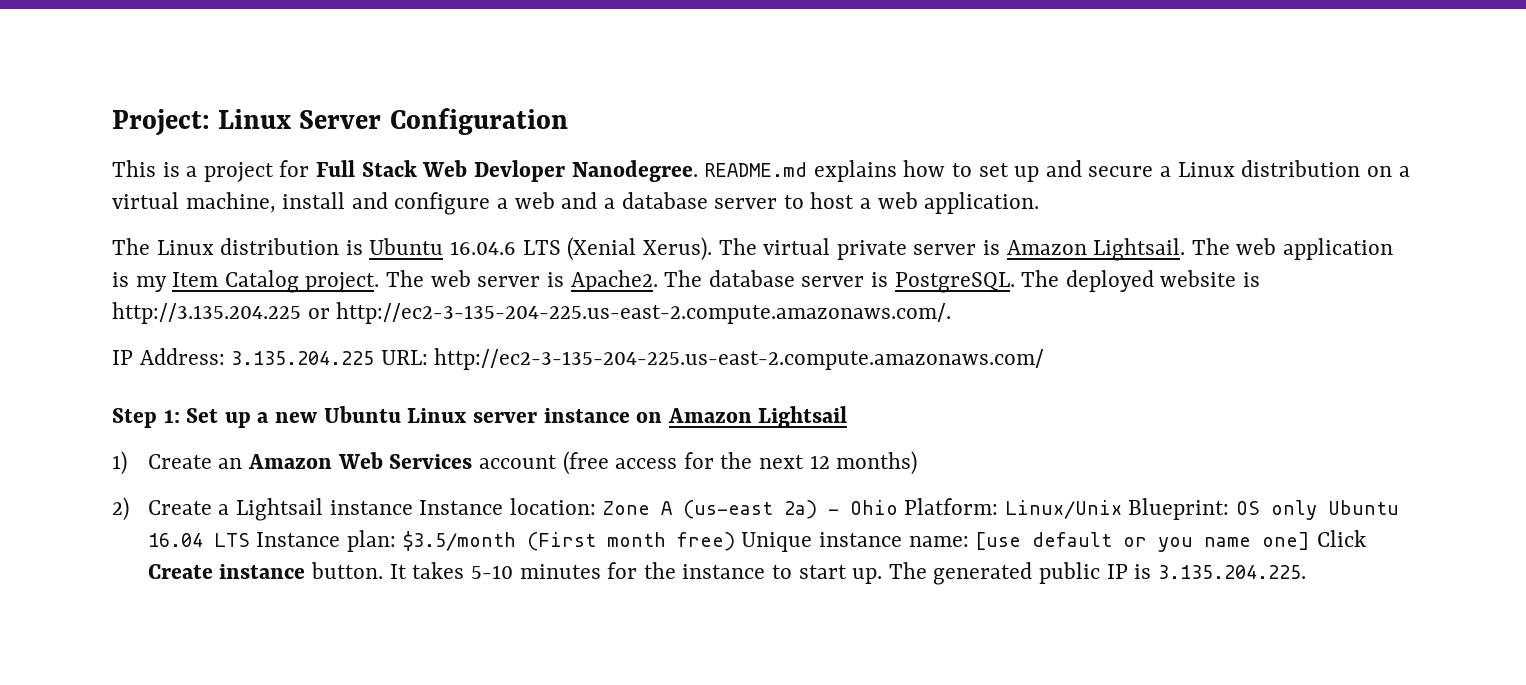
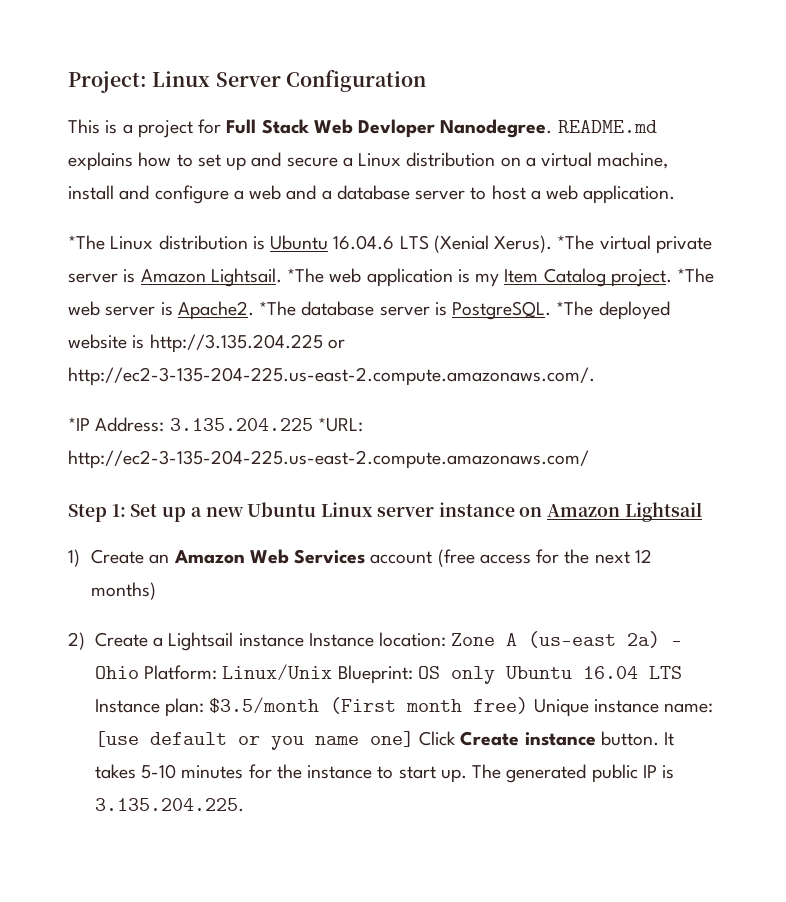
- The Linux distribution is Ubuntu 16.04.6 LTS (Xenial Xerus).
+ *The Linux distribution is Ubuntu 16.04.6 LTS (Xenial Xerus).
- The virtual private server is Amazon Lightsail.
+ *The virtual private server is Amazon Lightsail.
- The web application is my Item Catalog project.
+ *The web application is my Item Catalog project.
- The web server is Apache2.
+ *The web server is Apache2.
- The database server is PostgreSQL.
+ *The database server is PostgreSQL.
- The deployed website is http://3.135.204.225 or http://ec2-3-135-204-225.us-east-2.compute.amazonaws.com/.
+ *The deployed website is http://3.135.204.225 or http://ec2-3-135-204-225.us-east-2.compute.amazonaws.com/.
- IP Address: 3.135.204.225 URL: http://ec2-3-135-204-225.us-east-2.compute.amazonaws.com/
+ *IP Address: 3.135.204.225 *URL: http://ec2-3-135-204-225.us-east-2.compute.amazonaws.com/

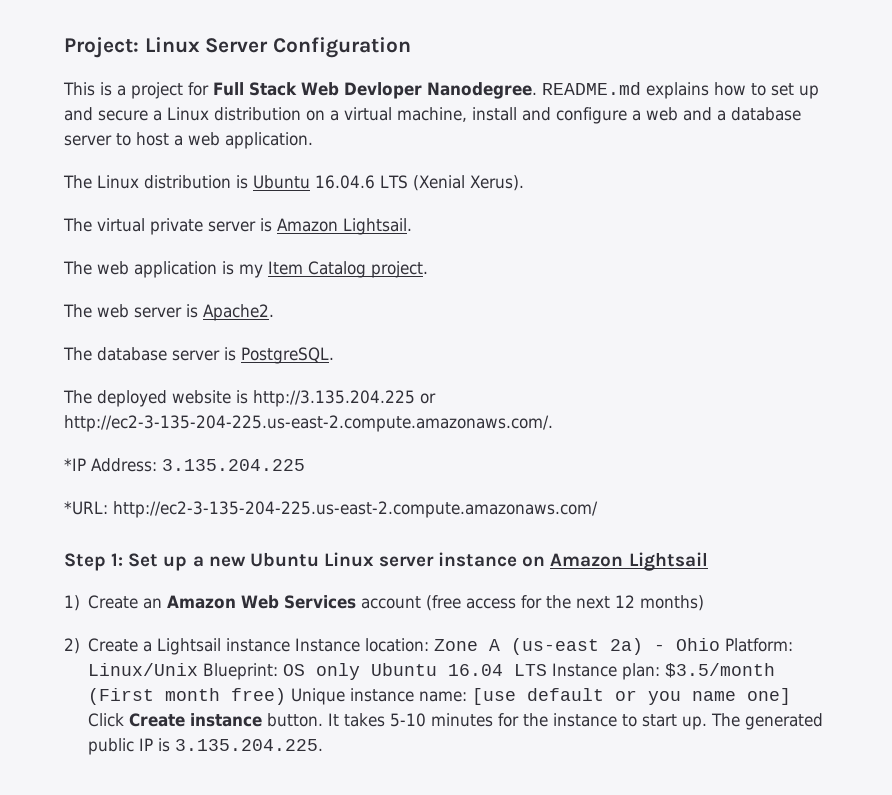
- *The Linux distribution is Ubuntu 16.04.6 LTS (Xenial Xerus). *The virtual private server is Amazon Lightsail. *The web application is my Item Catalog project. *The web server is Apache2. *The database server is PostgreSQL. *The deployed website is http://3.135.204.225 or http://ec2-3-135-204-225.us-east-2.compute.amazonaws.com/.
+ The Linux distribution is Ubuntu 16.04.6 LTS (Xenial Xerus).
+ The virtual private server is Amazon Lightsail.
+ The web application is my Item Catalog project.
+ The web server is Apache2.
+ The database server is PostgreSQL.
+ The deployed website is http://3.135.204.225 or http://ec2-3-135-204-225.us-east-2.compute.amazonaws.com/.
- *IP Address: 3.135.204.225 *URL: http://ec2-3-135-204-225.us-east-2.compute.amazonaws.com/
+ *IP Address: 3.135.204.225
+ *URL: http://ec2-3-135-204-225.us-east-2.compute.amazonaws.com/

